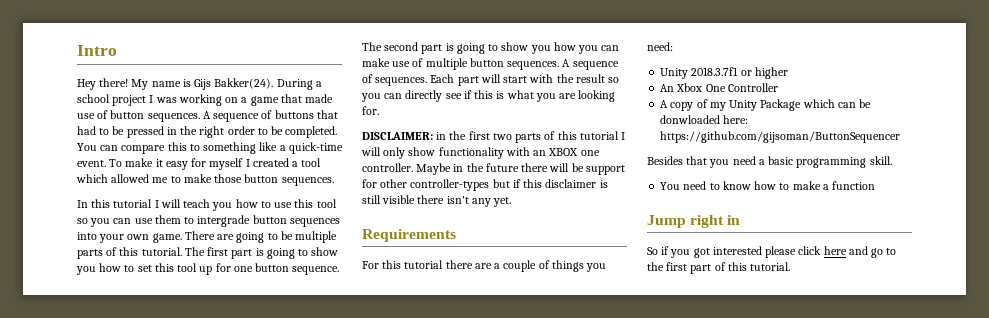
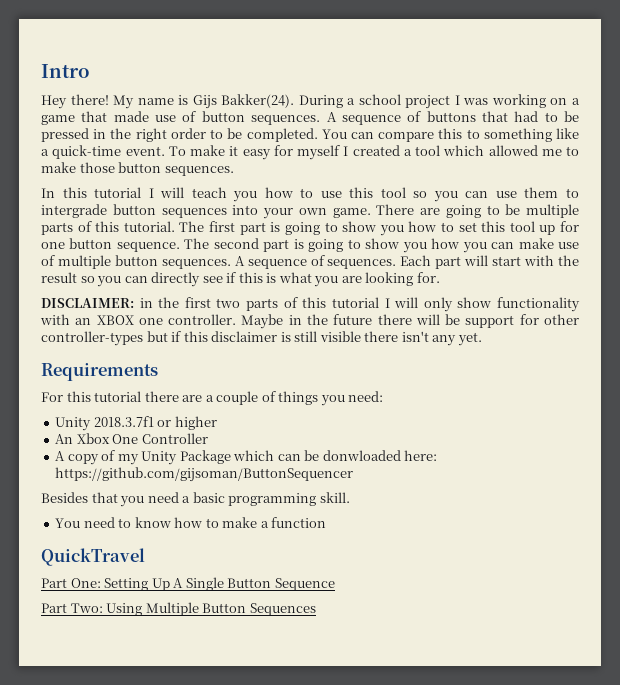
- Jump right in
- So if you got interested please click here and go to the first part of this tutorial.
+ QuickTravel
+ Part One: Setting Up A Single Button Sequence
+ Part Two: Using Multiple Button Sequences

